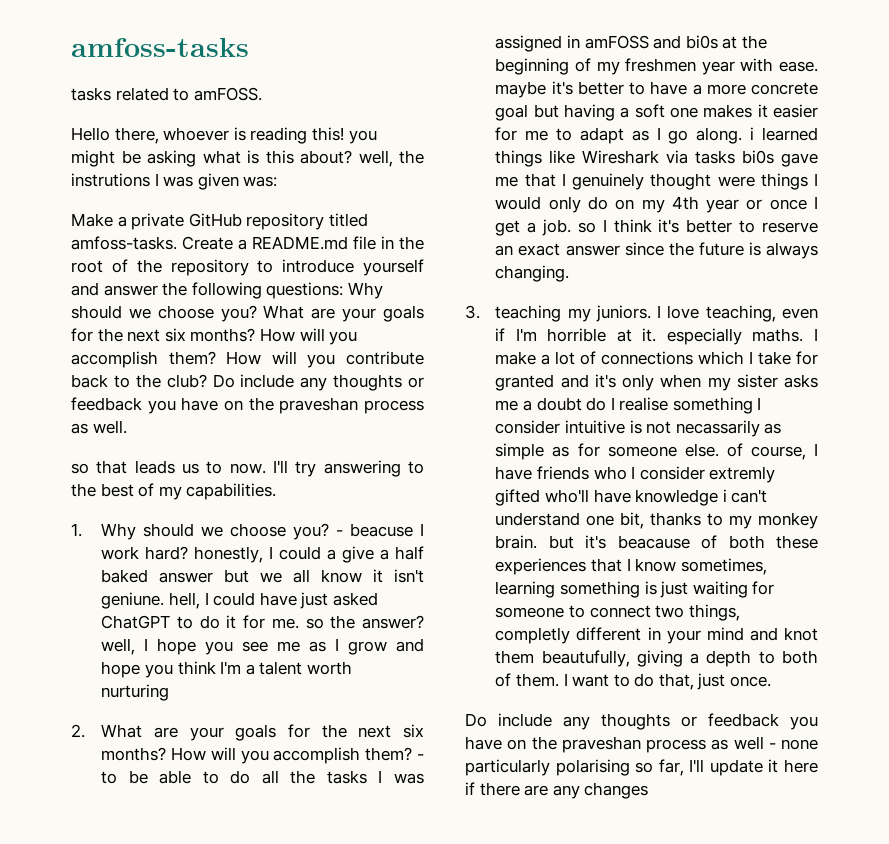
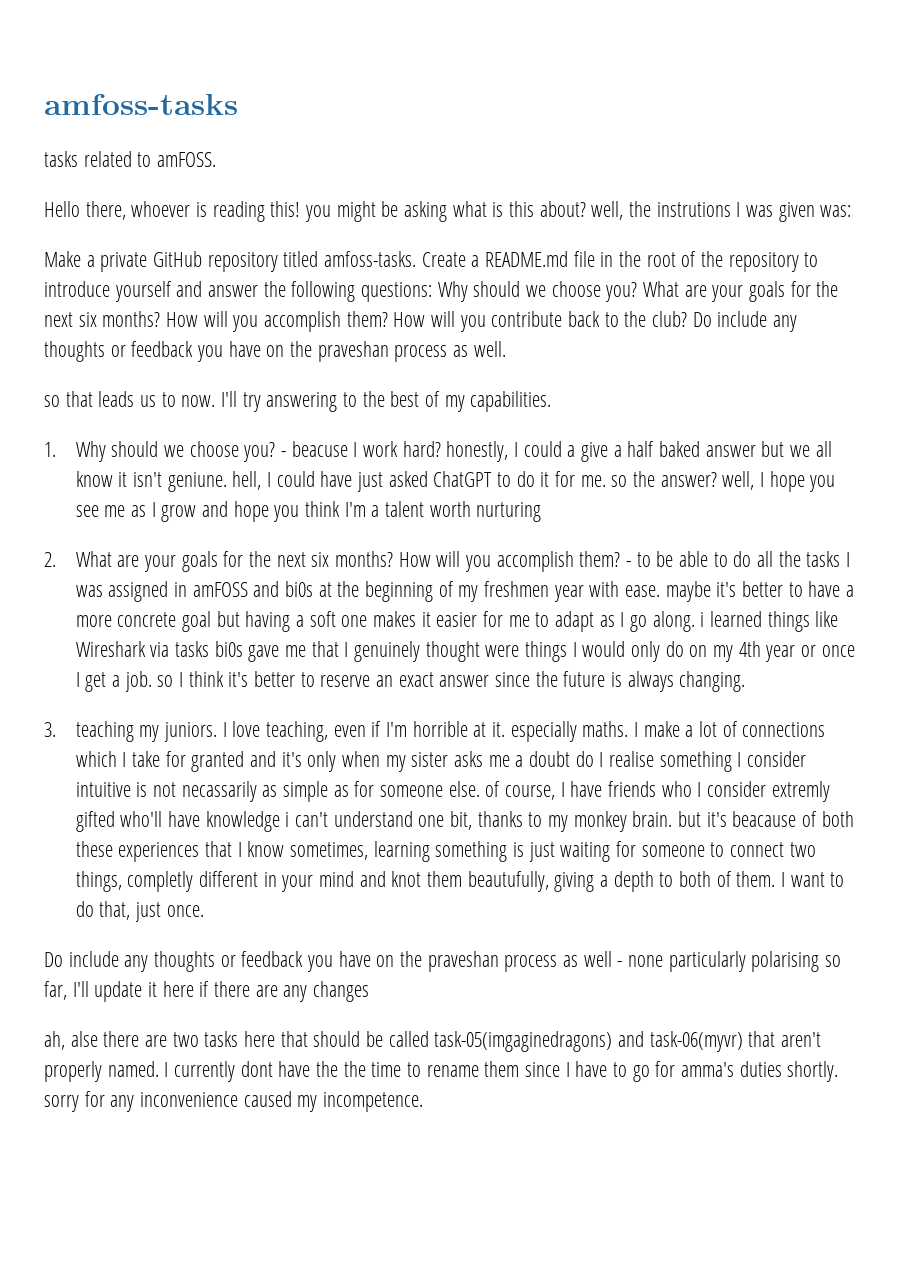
+ ah, alse there are two tasks here that should be called task-05(imgaginedragons) and task-06(myvr) that aren't properly named. I currently dont have the the time to rename them since I have to go for amma's duties shortly. sorry for any inconvenience caused my incompetence.

